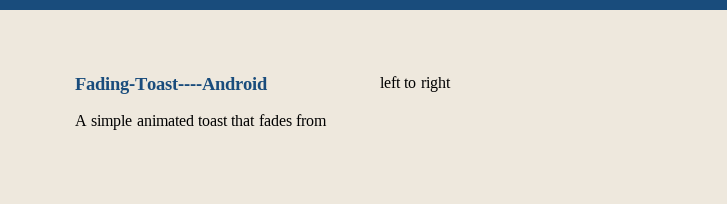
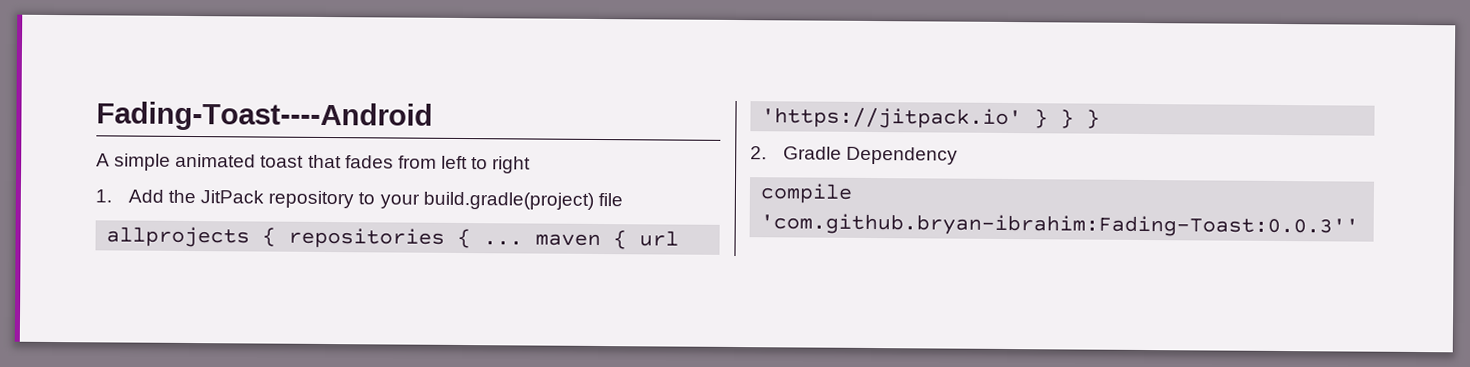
+ 1. Add the JitPack repository to your build.gradle(project) file
+ allprojects { repositories { ... maven { url 'https://jitpack.io' } } }
+ 2. Gradle Dependency
+ compile 'com.github.bryan-ibrahim:Fading-Toast:0.0.3''

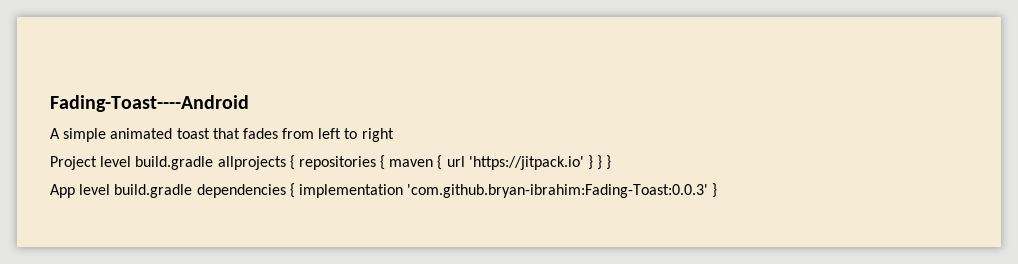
- 1. Add the JitPack repository to your build.gradle(project) file
- allprojects { repositories { ... maven { url 'https://jitpack.io' } } }
+ Project level build.gradle allprojects { repositories { maven { url 'https://jitpack.io' } } }
- 2. Gradle Dependency
- compile 'com.github.bryan-ibrahim:Fading-Toast:0.0.3''
+ App level build.gradle dependencies { implementation 'com.github.bryan-ibrahim:Fading-Toast:0.0.3' }

